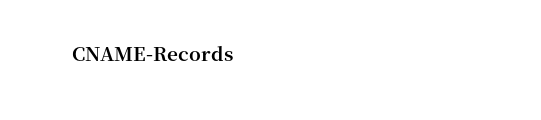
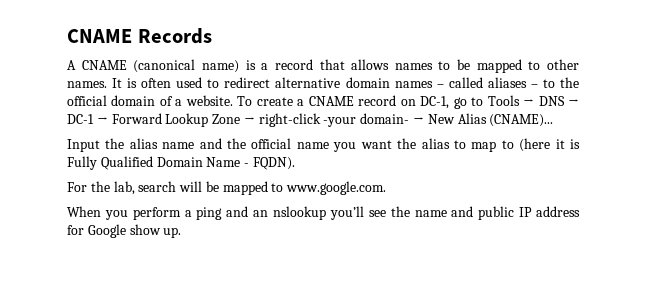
- CNAME-Records
+ CNAME Records
+ A CNAME (canonical name) is a record that allows names to be mapped to other names. It is often used to redirect alternative domain names – called aliases – to the official domain of a website. To create a CNAME record on DC-1, go to Tools → DNS → DC-1 → Forward Lookup Zone → right-click -your domain- → New Alias (CNAME)...
+ Input the alias name and the official name you want the alias to map to (here it is Fully Qualified Domain Name - FQDN).
+ For the lab, search will be mapped to www.google.com.
+ When you perform a ping and an nslookup you’ll see the name and public IP address for Google show up.

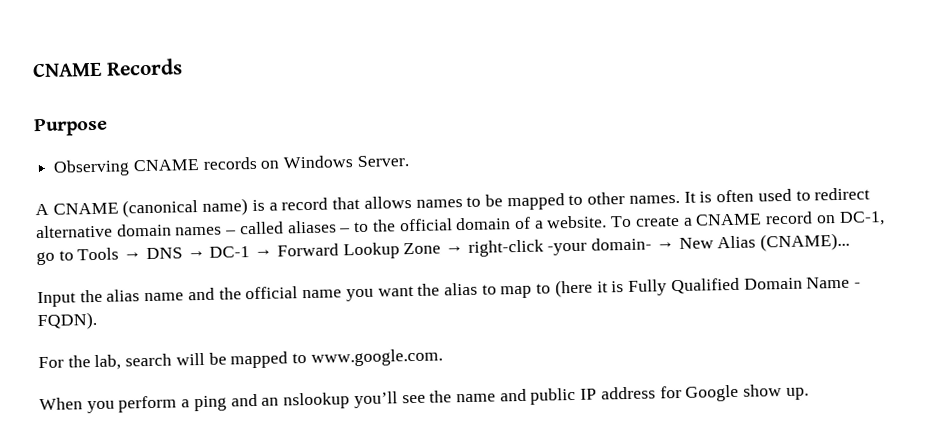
+ Purpose
+ Observing CNAME records on Windows Server.

